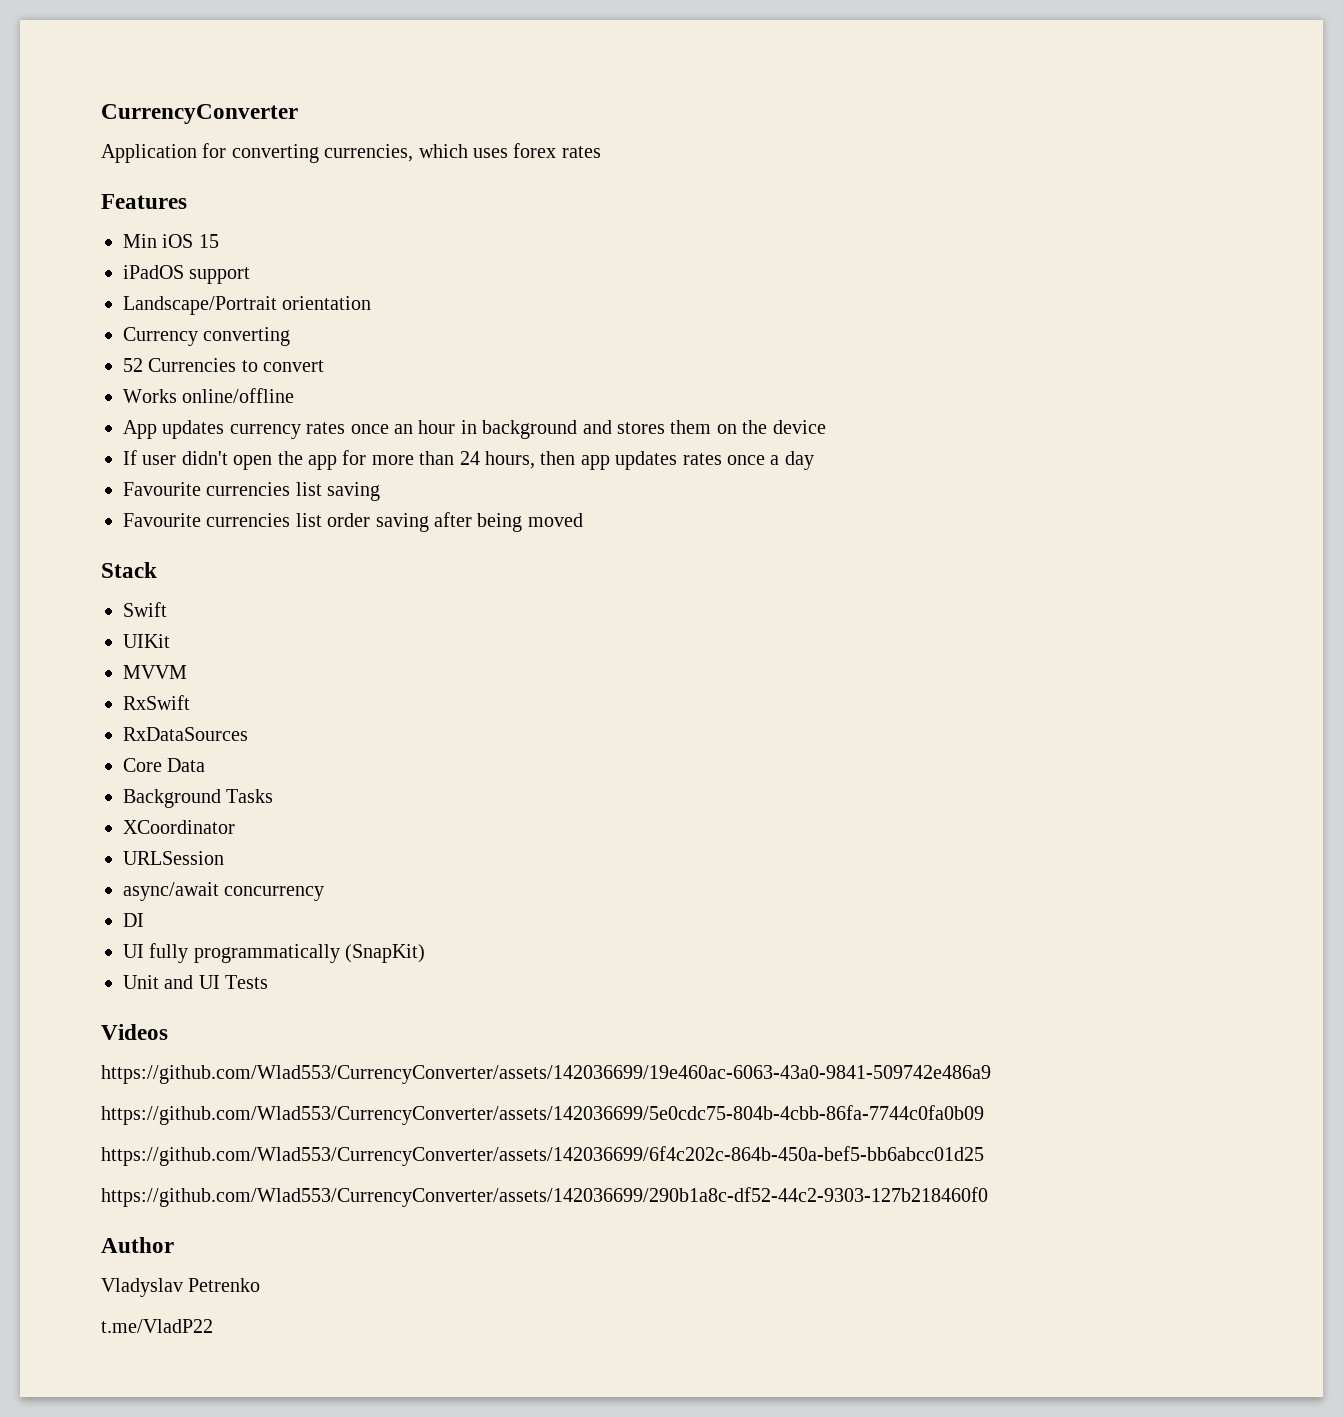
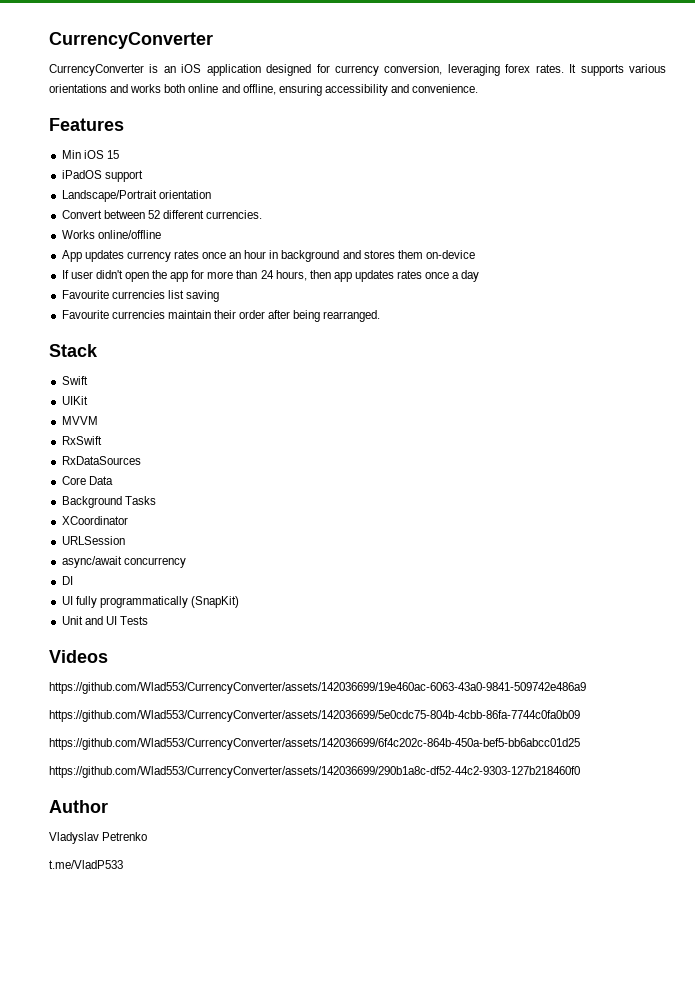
- Application for converting currencies, which uses forex rates
+ CurrencyConverter is an iOS application designed for currency conversion, leveraging forex rates. It supports various orientations and works both online and offline, ensuring accessibility and convenience.
- Currency converting
- 52 Currencies to convert
+ Convert between 52 different currencies.
- App updates currency rates once an hour in background and stores them on the device
+ App updates currency rates once an hour in background and stores them on-device
- Favourite currencies list order saving after being moved
+ Favourite currencies maintain their order after being rearranged.
- t.me/VladP22
+ t.me/VladP533

